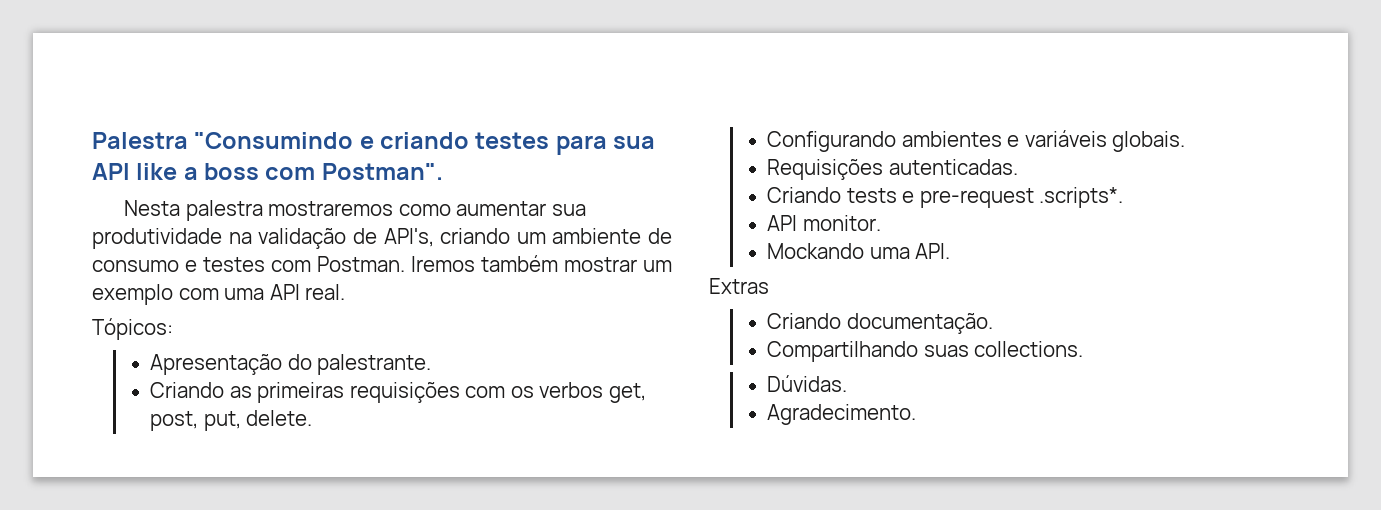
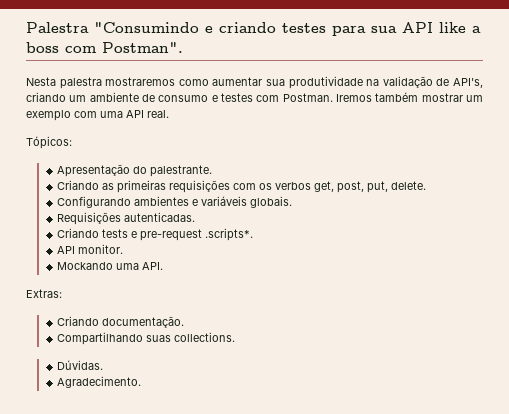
- Extras
+ Extras:

